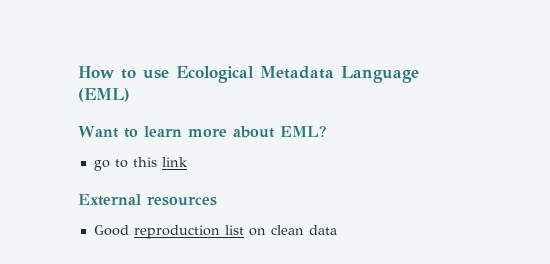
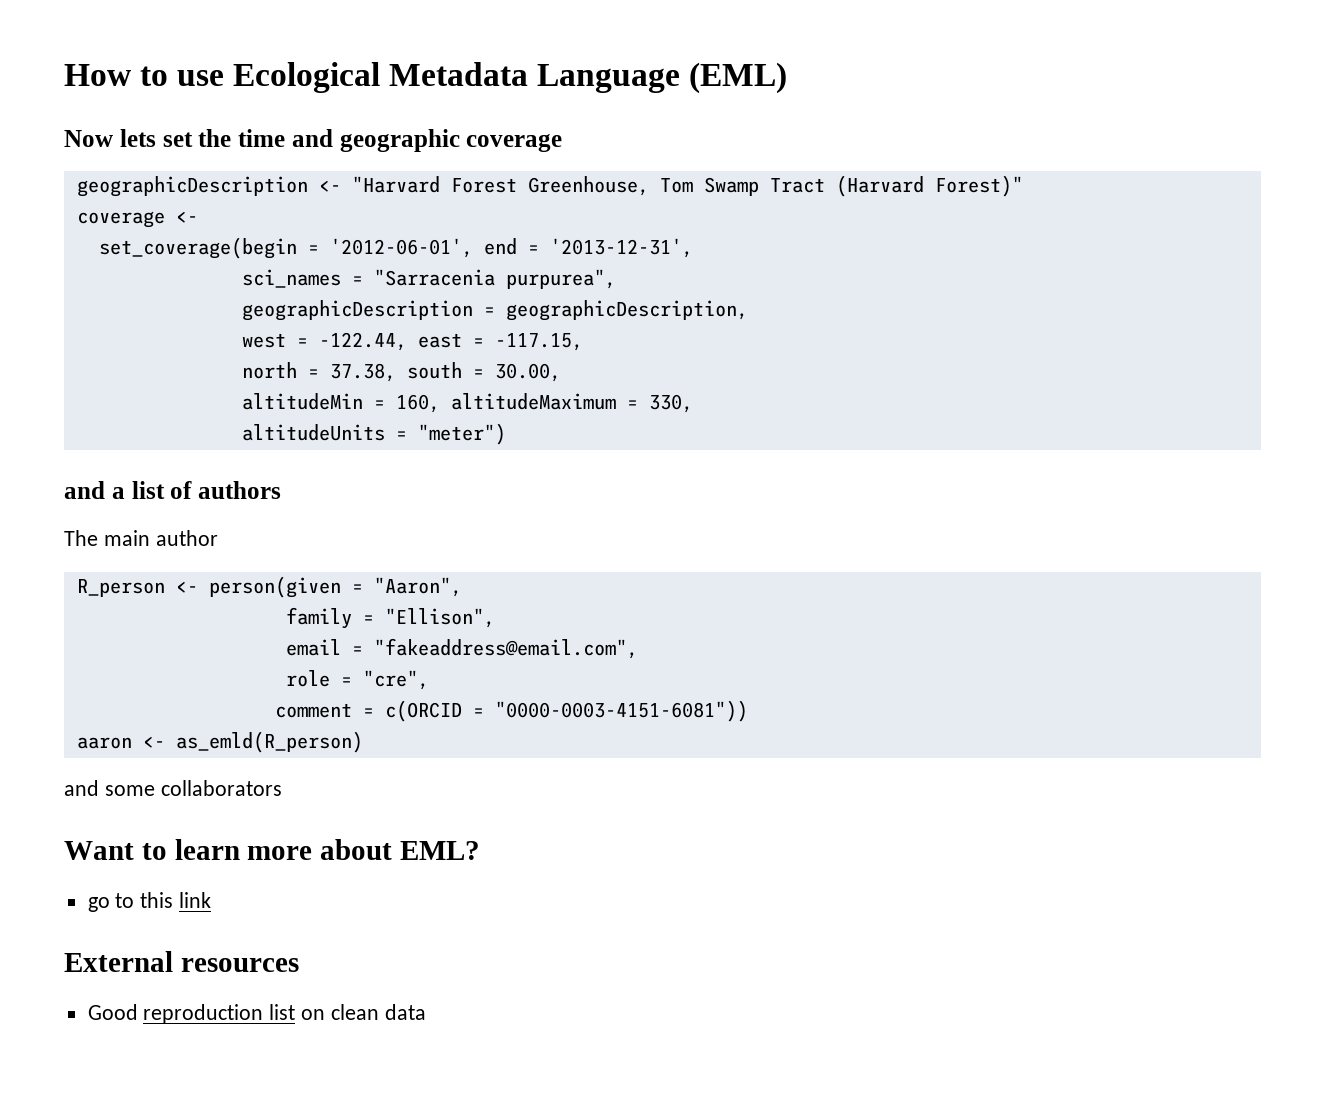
+ Now lets set the time and geographic coverage
+ geographicDescription <- "Harvard Forest Greenhouse, Tom Swamp Tract (Harvard Forest)"
+ coverage <-
+ set_coverage(begin = '2012-06-01', end = '2013-12-31',
+ sci_names = "Sarracenia purpurea",
+ geographicDescription = geographicDescription,
+ west = -122.44, east = -117.15,
+ north = 37.38, south = 30.00,
+ altitudeMin = 160, altitudeMaximum = 330,
+ altitudeUnits = "meter")
+ and a list of authors
+ The main author
+ R_person <- person(given = "Aaron",
+ family = "Ellison",
+ email = "fakeaddress@email.com",
+ role = "cre",
+ comment = c(ORCID = "0000-0003-4151-6081"))
+ aaron <- as_emld(R_person)
+ and some collaborators

